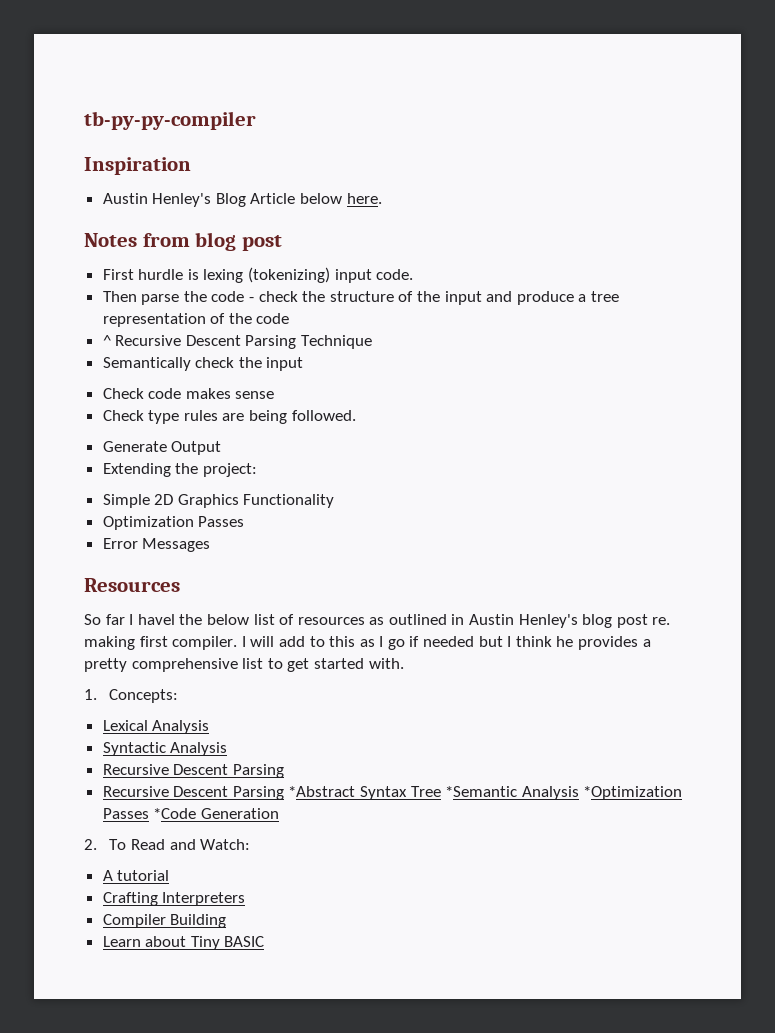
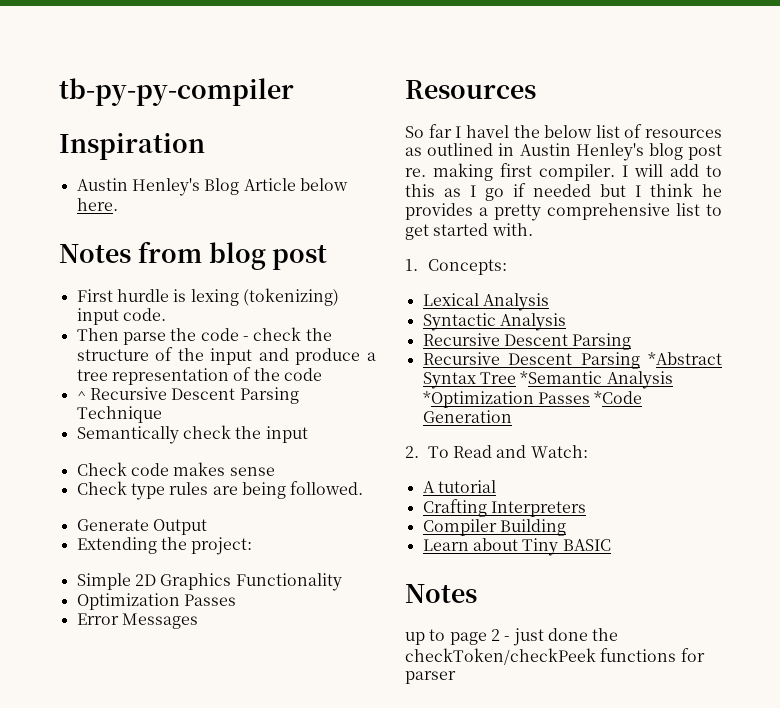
  Learn about Tiny BASIC
+ Notes
+ up to page 2 - just done the checkToken/checkPeek functions for parser

